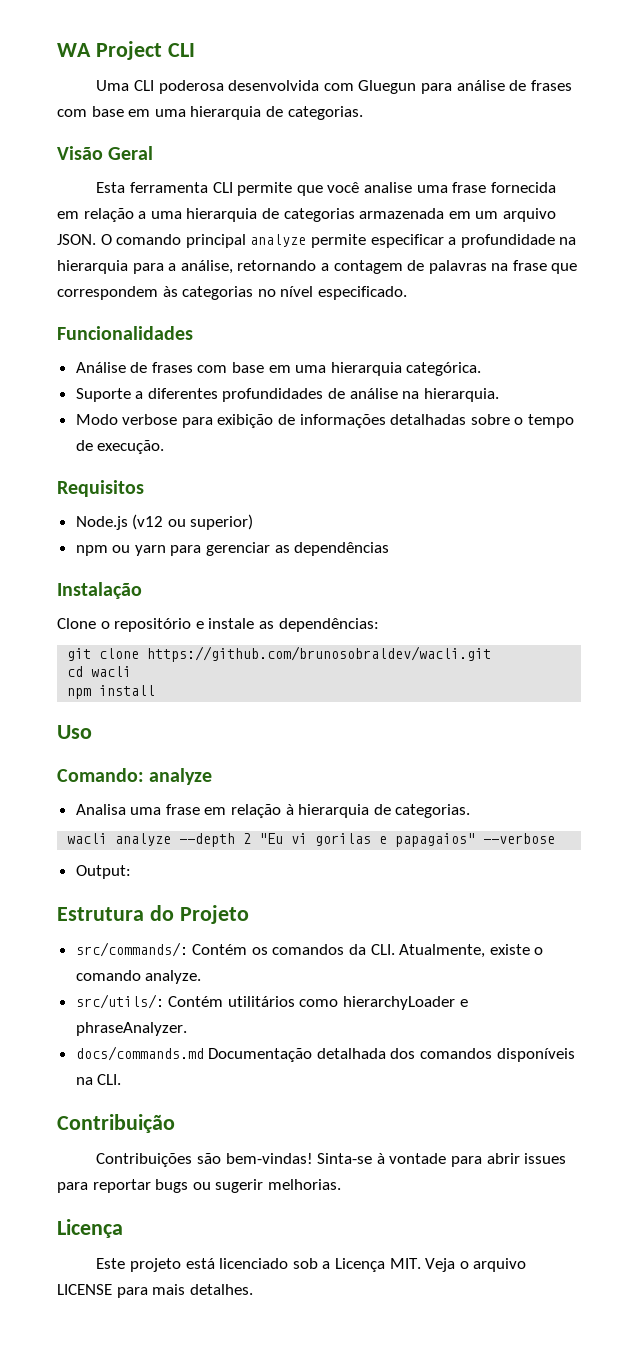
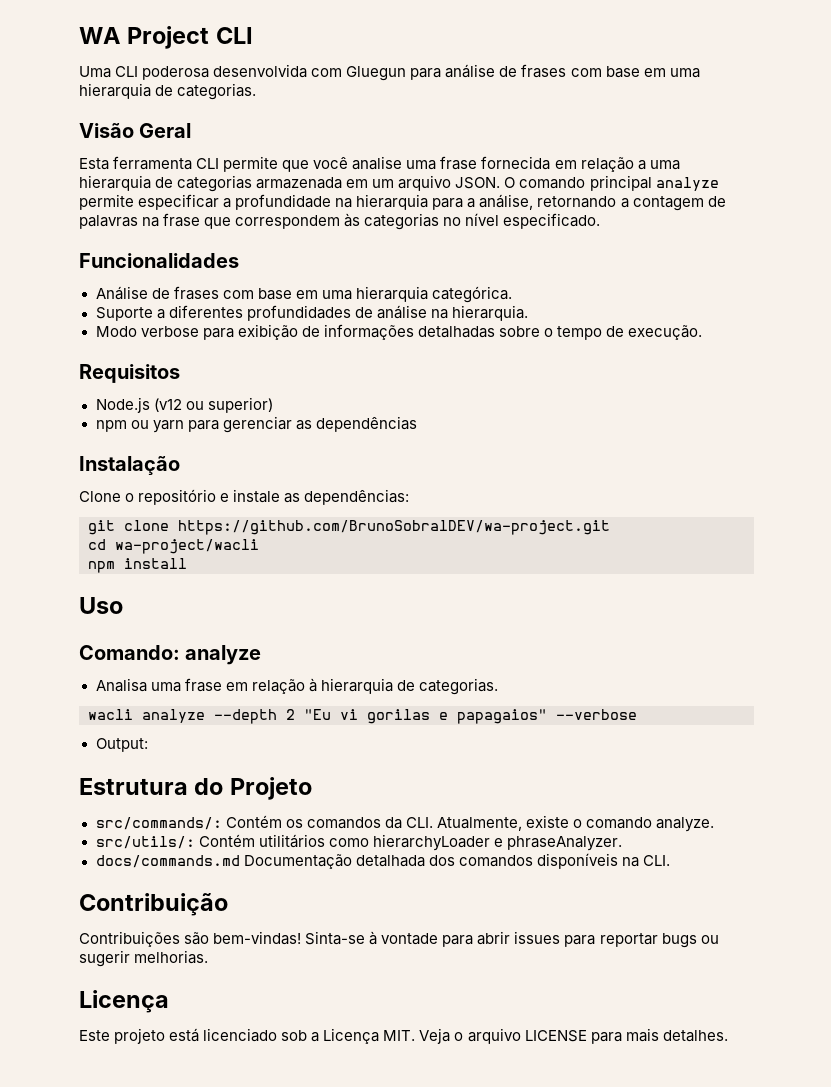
- git clone https://github.com/brunosobraldev/wacli.git
+ git clone https://github.com/BrunoSobralDEV/wa-project.git
- cd wacli
+ cd wa-project/wacli

